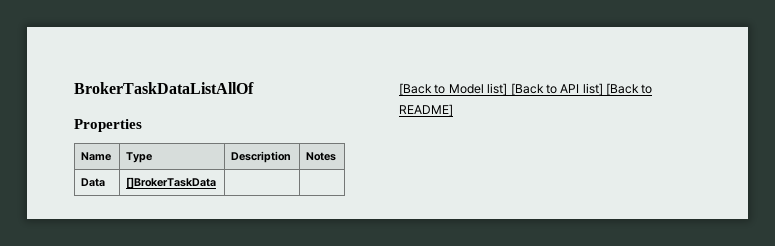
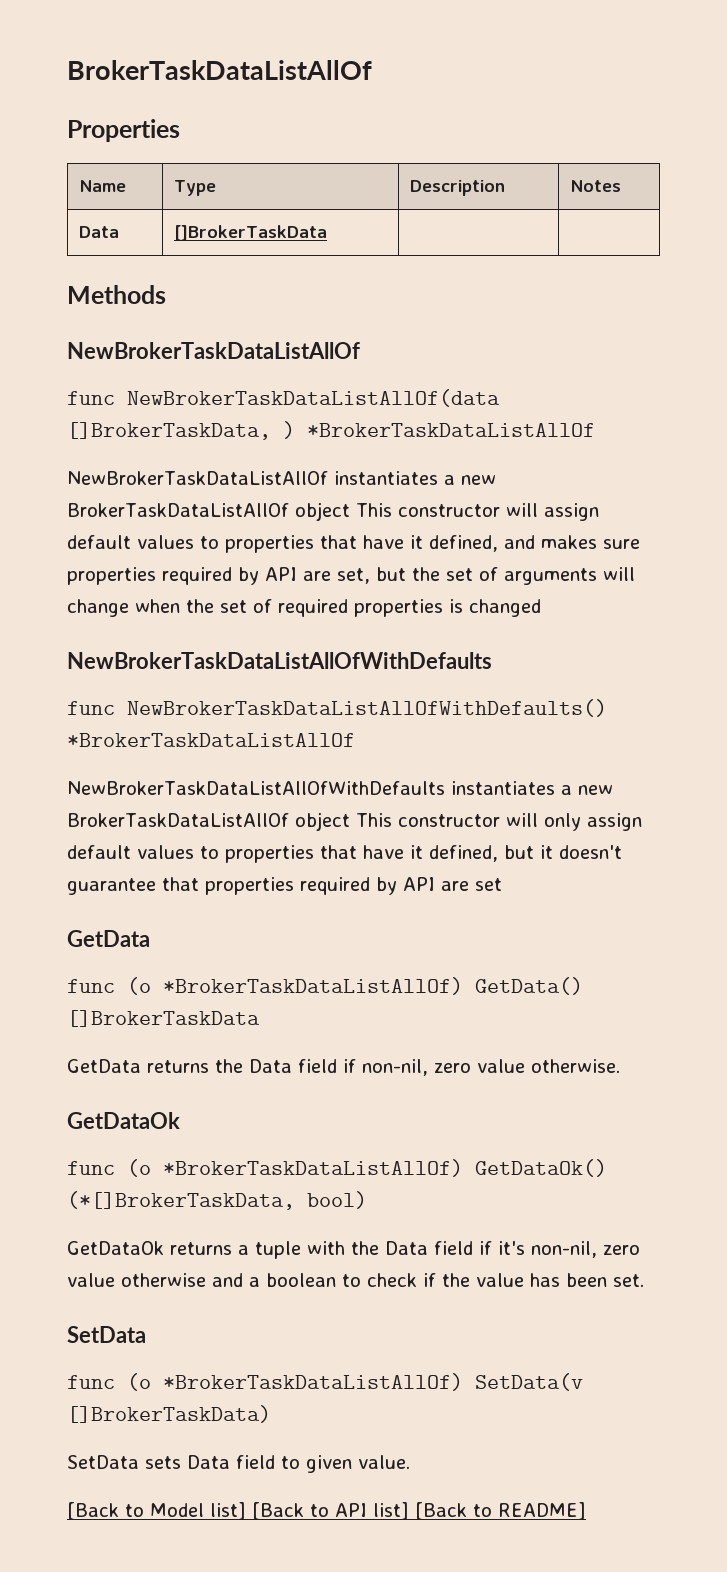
+ Methods
+ NewBrokerTaskDataListAllOf
+ func NewBrokerTaskDataListAllOf(data []BrokerTaskData, ) *BrokerTaskDataListAllOf
+ NewBrokerTaskDataListAllOf instantiates a new BrokerTaskDataListAllOf object This constructor will assign default values to properties that have it defined, and makes sure properties required by API are set, but the set of arguments will change when the set of required properties is changed
+ NewBrokerTaskDataListAllOfWithDefaults
+ func NewBrokerTaskDataListAllOfWithDefaults() *BrokerTaskDataListAllOf
+ NewBrokerTaskDataListAllOfWithDefaults instantiates a new BrokerTaskDataListAllOf object This constructor will only assign default values to properties that have it defined, but it doesn't guarantee that properties required by API are set
+ GetData
+ func (o *BrokerTaskDataListAllOf) GetData() []BrokerTaskData
+ GetData returns the Data field if non-nil, zero value otherwise.
+ GetDataOk
+ func (o *BrokerTaskDataListAllOf) GetDataOk() (*[]BrokerTaskData, bool)
+ GetDataOk returns a tuple with the Data field if it's non-nil, zero value otherwise and a boolean to check if the value has been set.
+ SetData
+ func (o *BrokerTaskDataListAllOf) SetData(v []BrokerTaskData)
+ SetData sets Data field to given value.

